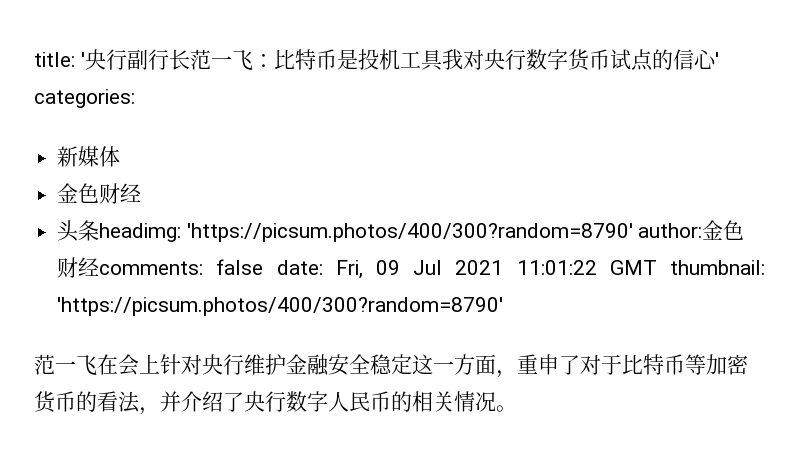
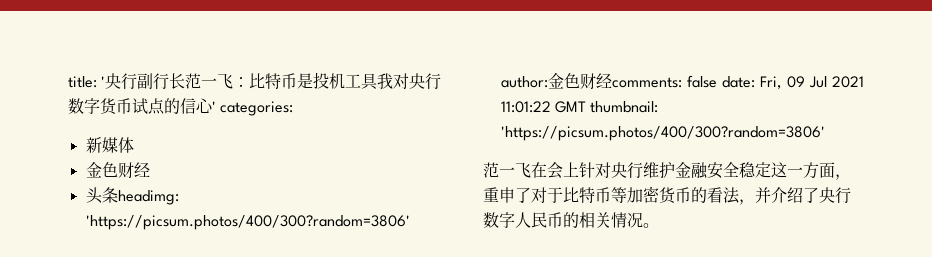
- 头条headimg: 'https://picsum.photos/400/300?random=8790' author:金色财经comments: false date: Fri, 09 Jul 2021 11:01:22 GMT thumbnail: 'https://picsum.photos/400/300?random=8790'
+ 头条headimg: 'https://picsum.photos/400/300?random=3806' author:金色财经comments: false date: Fri, 09 Jul 2021 11:01:22 GMT thumbnail: 'https://picsum.photos/400/300?random=3806'

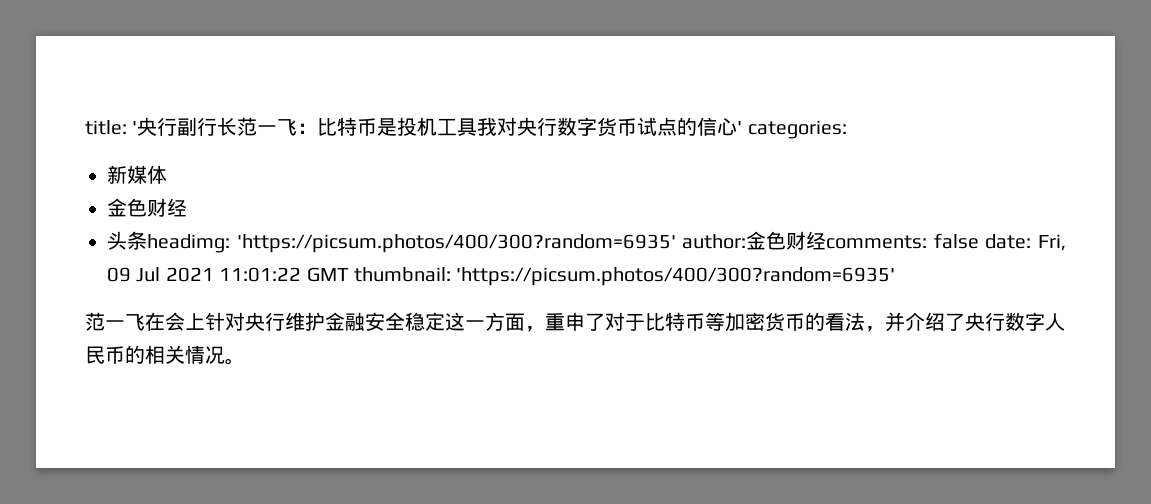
- 头条headimg: 'https://picsum.photos/400/300?random=3806' author:金色财经comments: false date: Fri, 09 Jul 2021 11:01:22 GMT thumbnail: 'https://picsum.photos/400/300?random=3806'
+ 头条headimg: 'https://picsum.photos/400/300?random=6935' author:金色财经comments: false date: Fri, 09 Jul 2021 11:01:22 GMT thumbnail: 'https://picsum.photos/400/300?random=6935'

